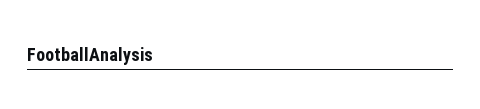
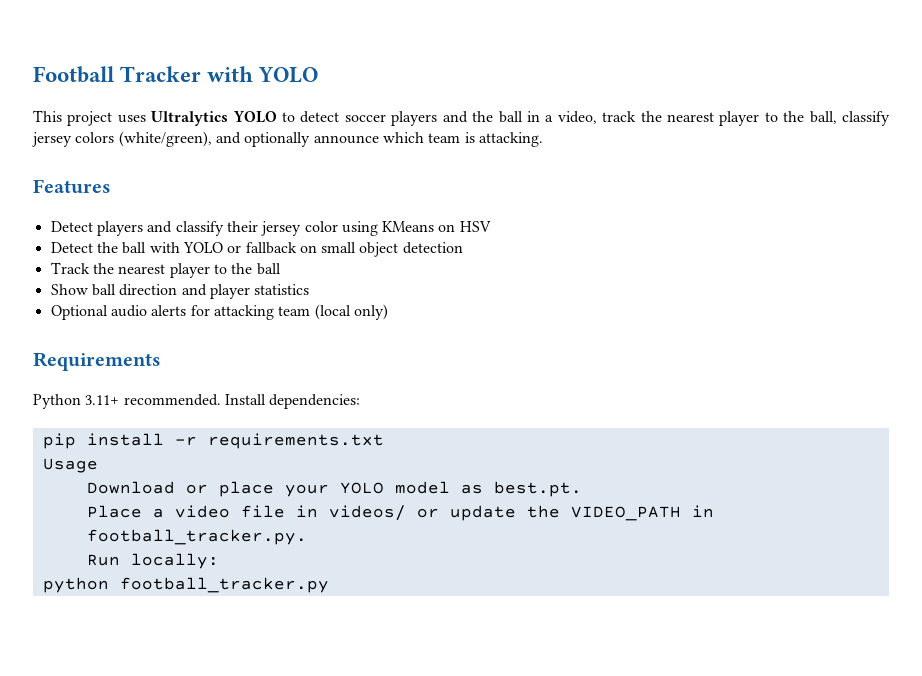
- FootballAnalysis
+ Football Tracker with YOLO
+ This project uses Ultralytics YOLO to detect soccer players and the ball in a video, track the nearest player to the ball, classify jersey colors (white/green), and optionally announce which team is attacking.
+ Features
+ Detect players and classify their jersey color using KMeans on HSV
+ Detect the ball with YOLO or fallback on small object detection
+ Track the nearest player to the ball
+ Show ball direction and player statistics
+ Optional audio alerts for attacking team (local only)
+ Requirements
+ Python 3.11+ recommended. Install dependencies:
+ pip install -r requirements.txt
+ Usage
+ Download or place your YOLO model as best.pt.
+ Place a video file in videos/ or update the VIDEO_PATH in football_tracker.py.
+ Run locally:
+ python football_tracker.py

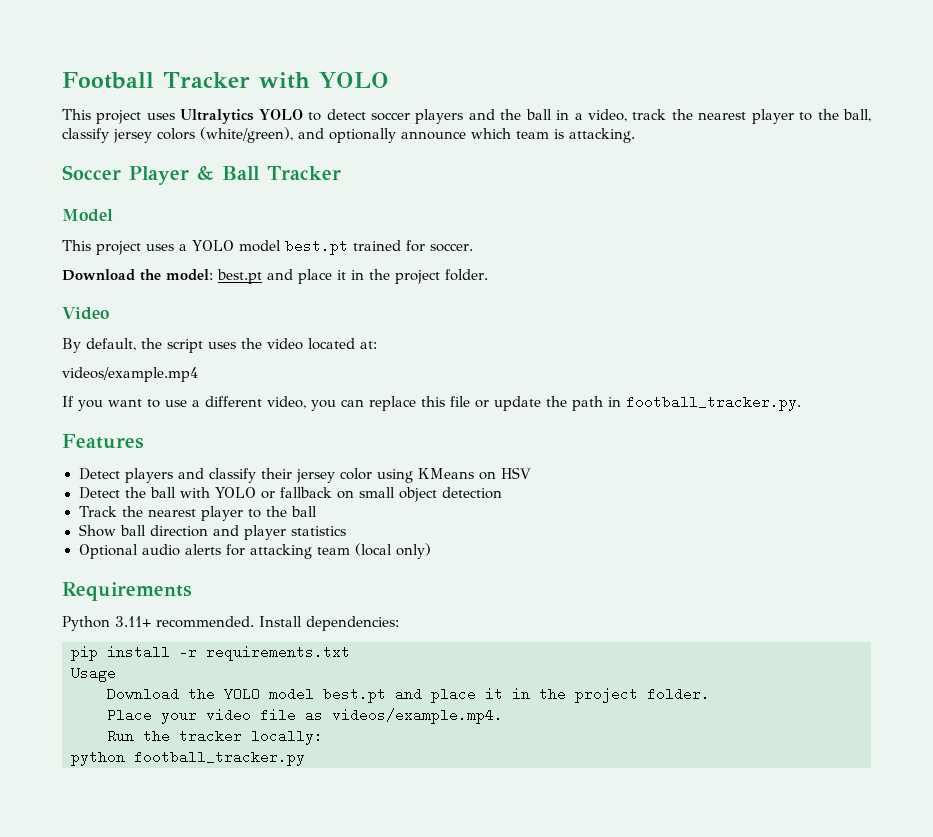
+ Soccer Player & Ball Tracker
+ Model
+ This project uses a YOLO model best.pt trained for soccer.
+ Download the model: best.pt and place it in the project folder.
+ Video
+ By default, the script uses the video located at:
+ videos/example.mp4
+ If you want to use a different video, you can replace this file or update the path in football_tracker.py.
- Download or place your YOLO model as best.pt.
+ Download the YOLO model best.pt and place it in the project folder.
- Place a video file in videos/ or update the VIDEO_PATH in football_tracker.py.
+ Place your video file as videos/example.mp4.
- Run locally:
+ Run the tracker locally:

